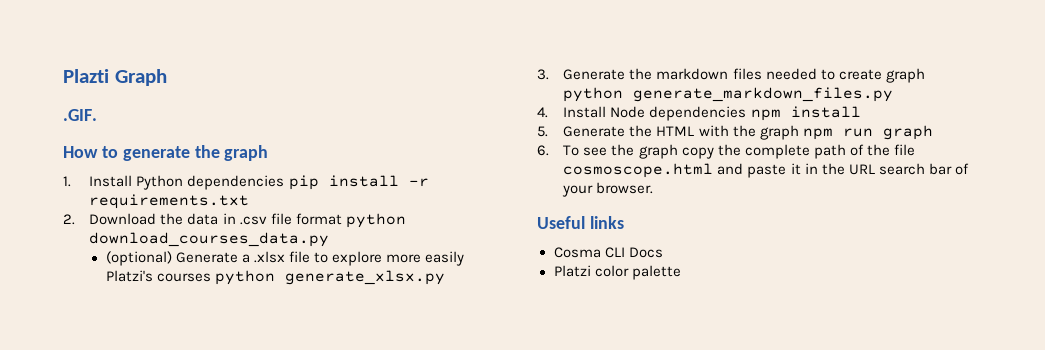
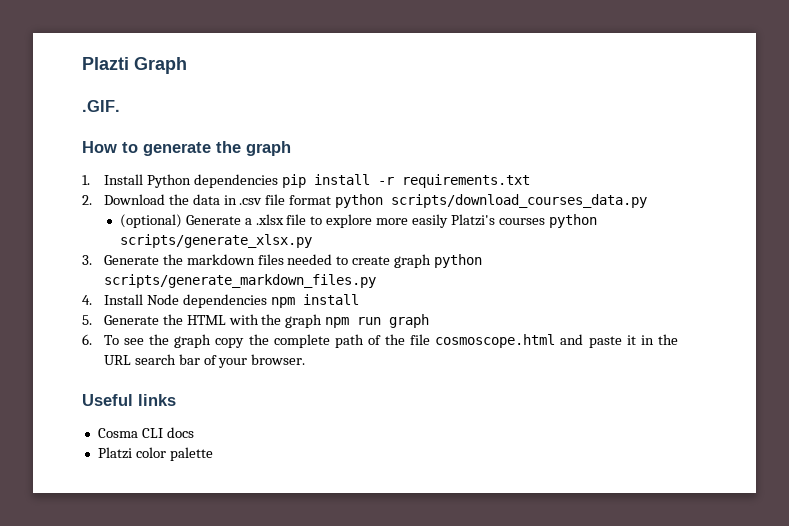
- 2. Download the data in .csv file format python download_courses_data.py
+ 2. Download the data in .csv file format python scripts/download_courses_data.py
- (optional) Generate a .xlsx file to explore more easily Platzi's courses python generate_xlsx.py
+ (optional) Generate a .xlsx file to explore more easily Platzi's courses python scripts/generate_xlsx.py
- 3. Generate the markdown files needed to create graph python generate_markdown_files.py
+ 3. Generate the markdown files needed to create graph python scripts/generate_markdown_files.py
- Cosma CLI Docs
+ Cosma CLI docs

